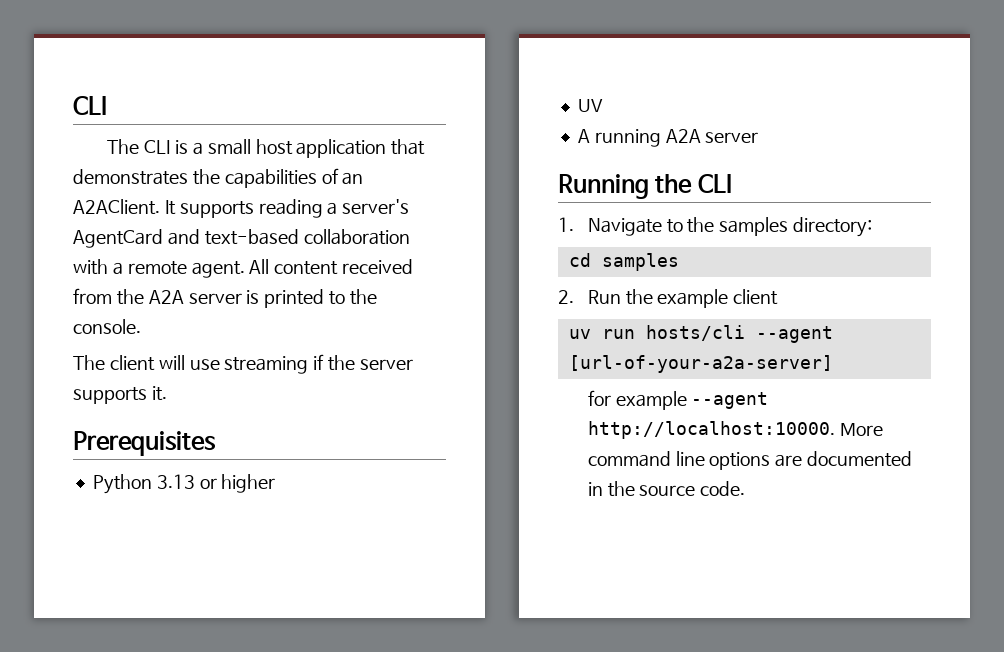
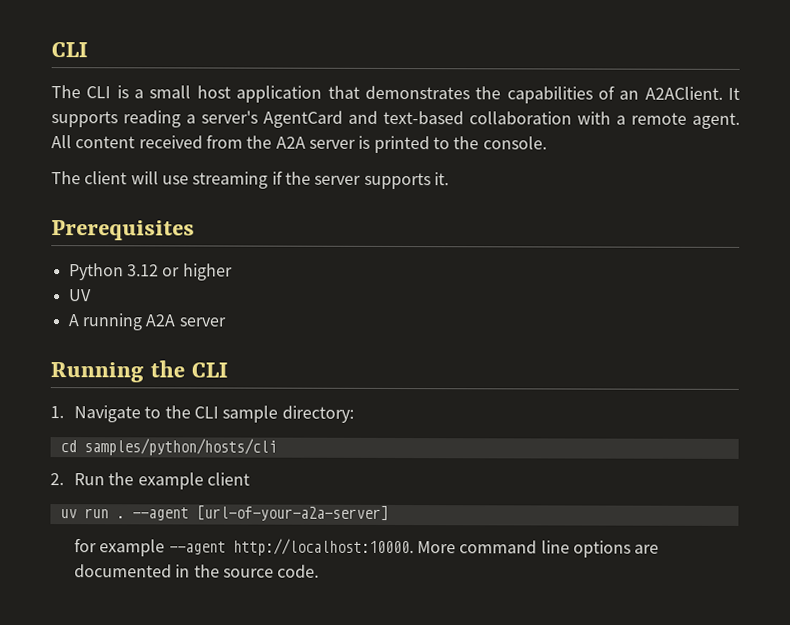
- Python 3.13 or higher
+ Python 3.12 or higher
- 1. Navigate to the samples directory:
+ 1. Navigate to the CLI sample directory:
- cd samples
+ cd samples/python/hosts/cli
- uv run hosts/cli --agent [url-of-your-a2a-server]
+ uv run . --agent [url-of-your-a2a-server]

